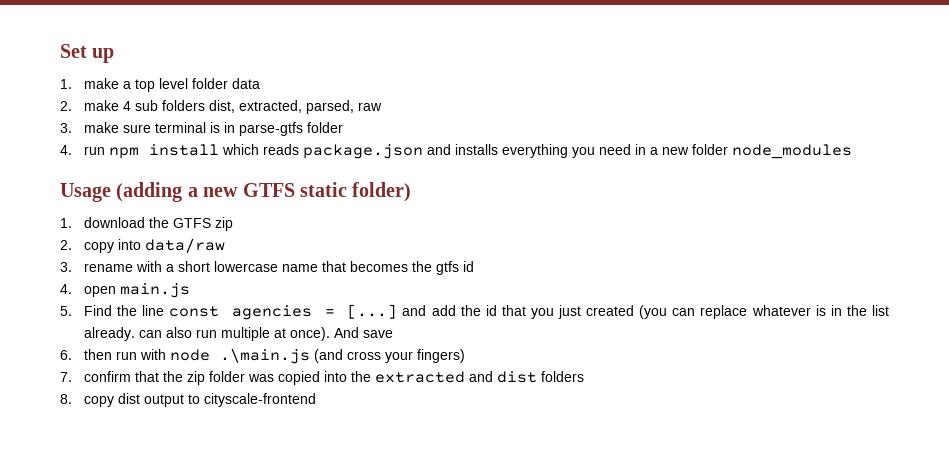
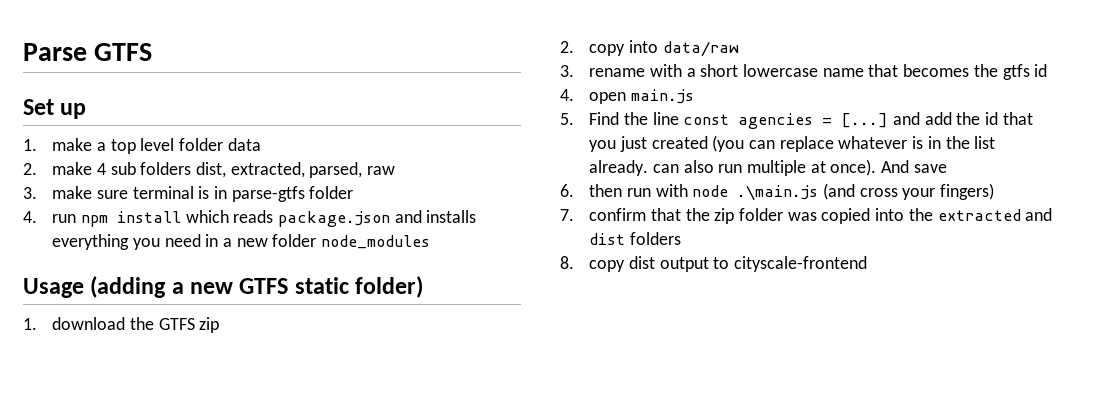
+ Parse GTFS

